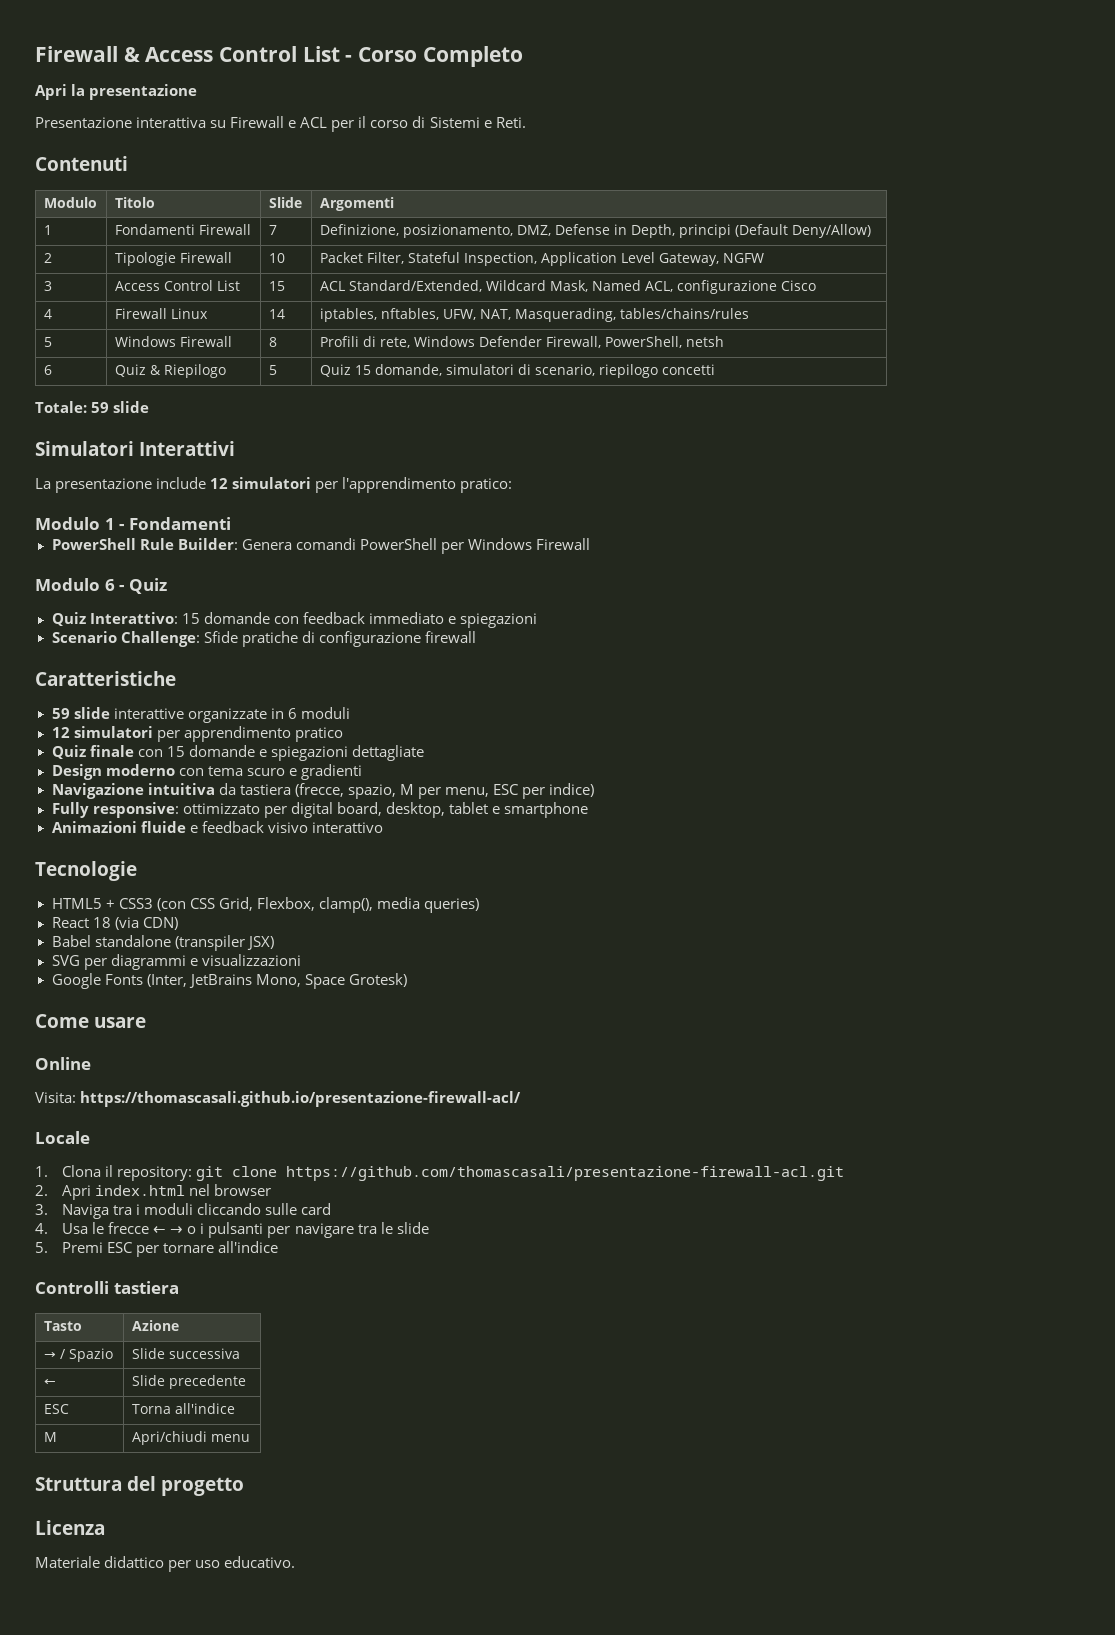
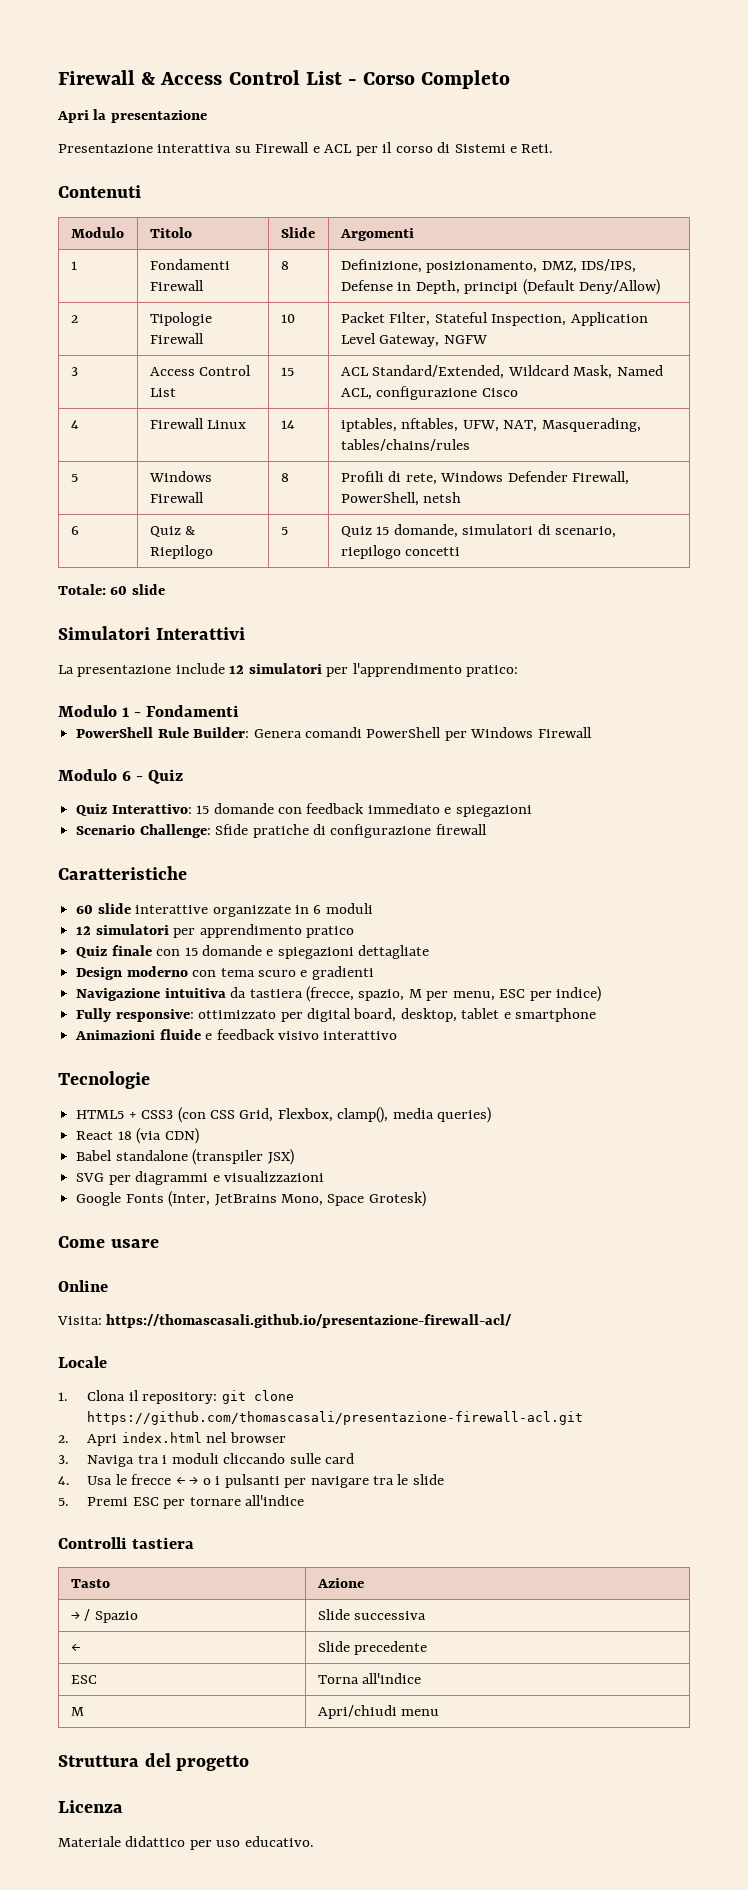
- 1 | Fondamenti Firewall | 7 | Definizione, posizionamento, DMZ, Defense in Depth, principi (Default Deny/Allow)
+ 1 | Fondamenti Firewall | 8 | Definizione, posizionamento, DMZ, IDS/IPS, Defense in Depth, principi (Default Deny/Allow)
- Totale: 59 slide
+ Totale: 60 slide
- 59 slide interattive organizzate in 6 moduli
+ 60 slide interattive organizzate in 6 moduli

